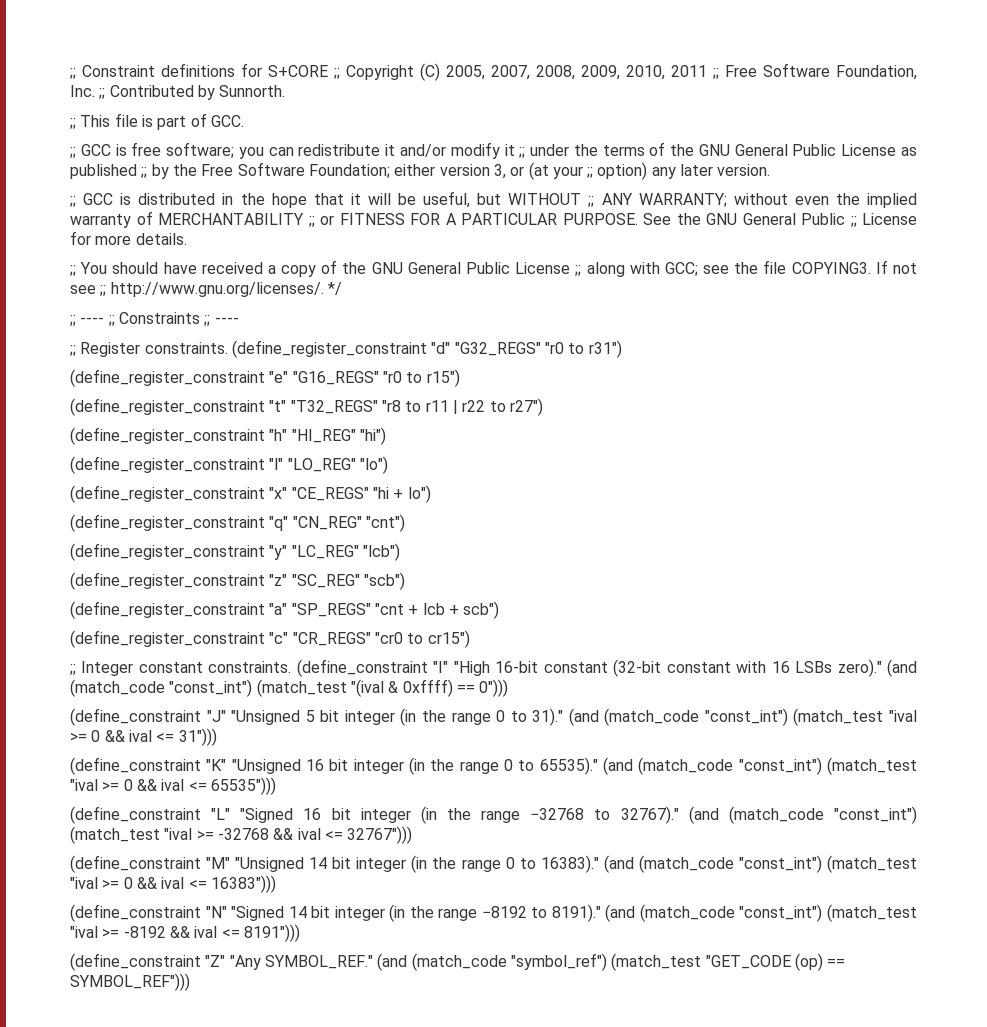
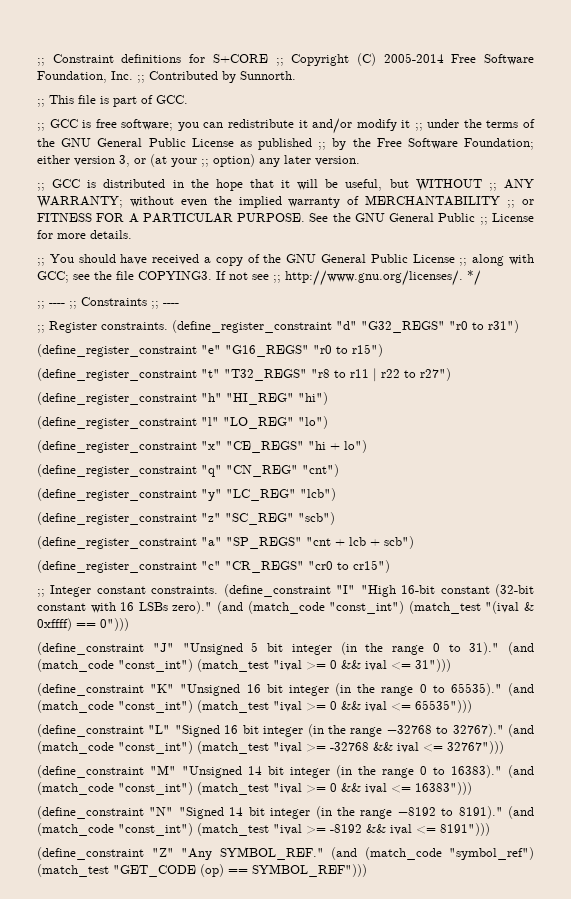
- ;; Constraint definitions for S+CORE ;; Copyright (C) 2005, 2007, 2008, 2009, 2010, 2011 ;; Free Software Foundation, Inc. ;; Contributed by Sunnorth.
+ ;; Constraint definitions for S+CORE ;; Copyright (C) 2005-2014 Free Software Foundation, Inc. ;; Contributed by Sunnorth.

